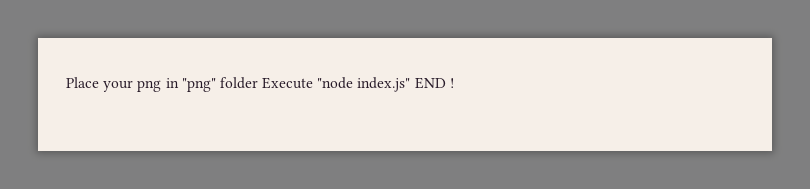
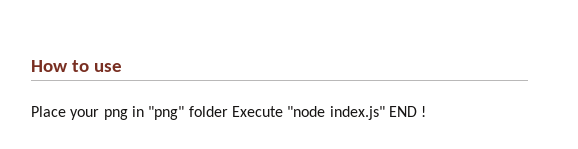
+ How to use

